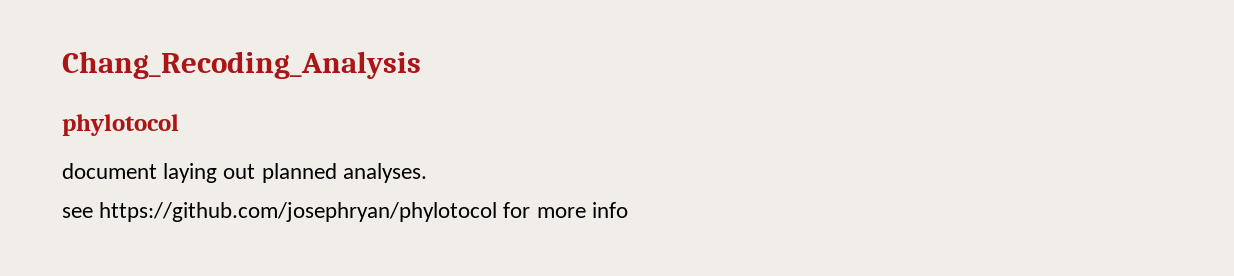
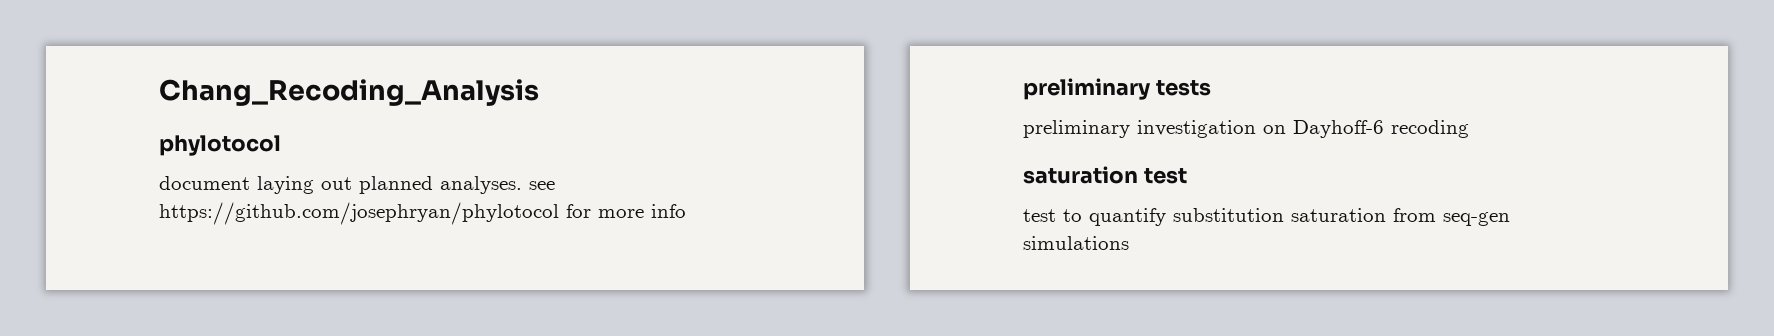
- document laying out planned analyses.
- see https://github.com/josephryan/phylotocol for more info
+ document laying out planned analyses. see https://github.com/josephryan/phylotocol for more info
+ preliminary tests
+ preliminary investigation on Dayhoff-6 recoding
+ saturation test
+ test to quantify substitution saturation from seq-gen simulations

